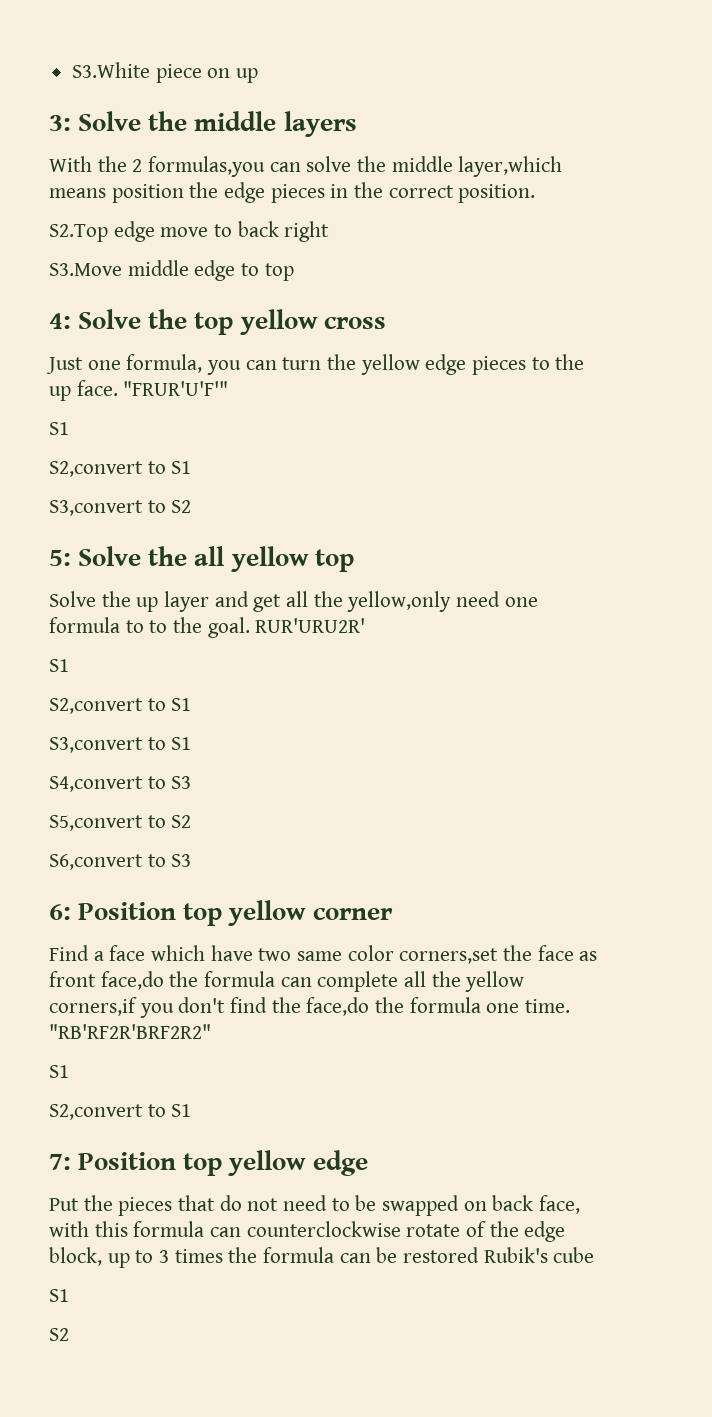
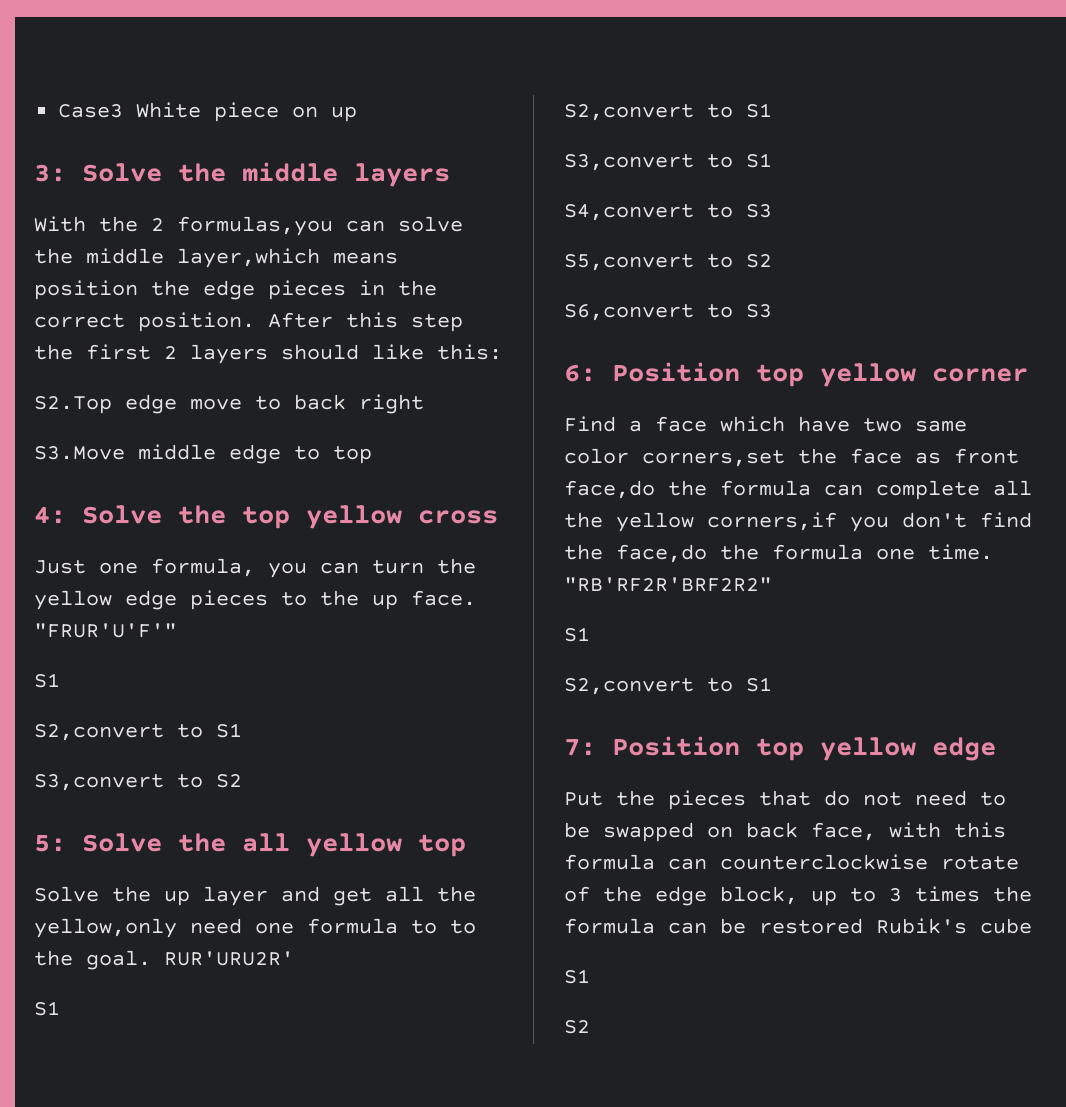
- S3.White piece on up
+ Case3 White piece on up
+ After this step the first 2 layers should like this:

